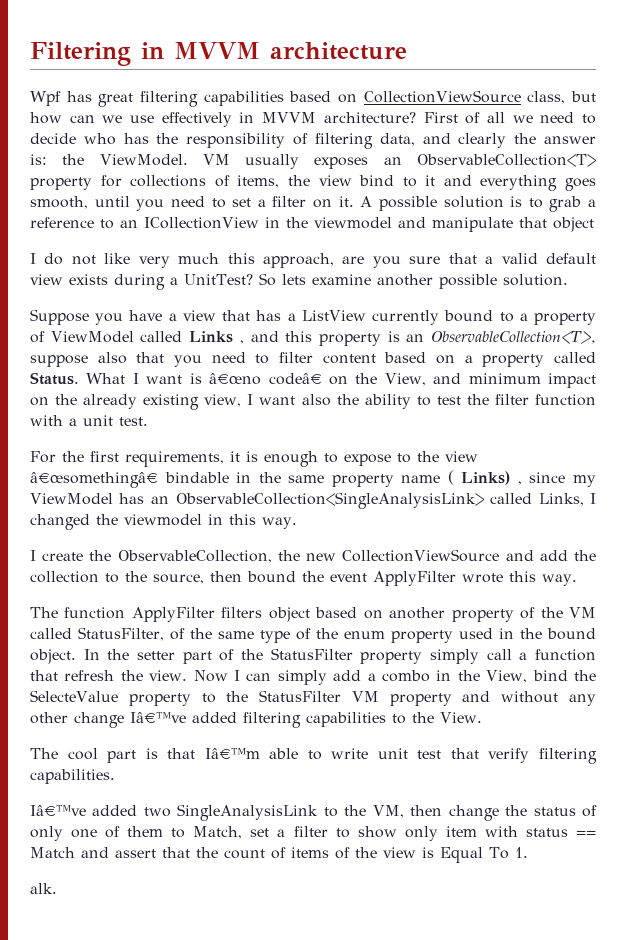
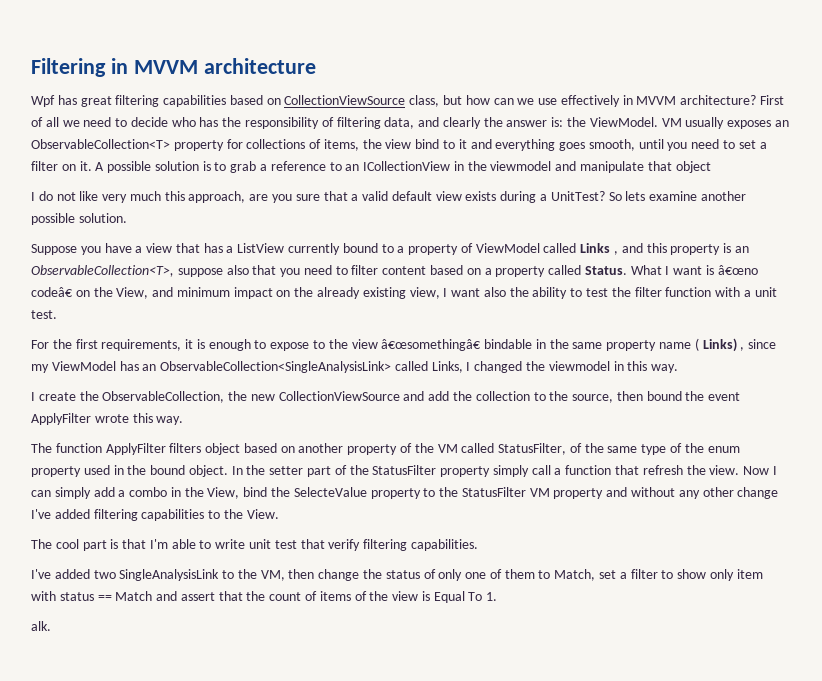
- Now I can simply add a combo in the View, bind the SelecteValue property to the StatusFilter VM property and without any other change Iâ€™ve added filtering capabilities to the View.
+ Now I can simply add a combo in the View, bind the SelecteValue property to the StatusFilter VM property and without any other change I've added filtering capabilities to the View.
- The cool part is that Iâ€™m able to write unit test that verify filtering capabilities.
+ The cool part is that I'm able to write unit test that verify filtering capabilities.
- Iâ€™ve added two SingleAnalysisLink to the VM, then change the status of only one of them to Match, set a filter to show only item with status == Match and assert that the count of items of the view is Equal To 1.
+ I've added two SingleAnalysisLink to the VM, then change the status of only one of them to Match, set a filter to show only item with status == Match and assert that the count of items of the view is Equal To 1.

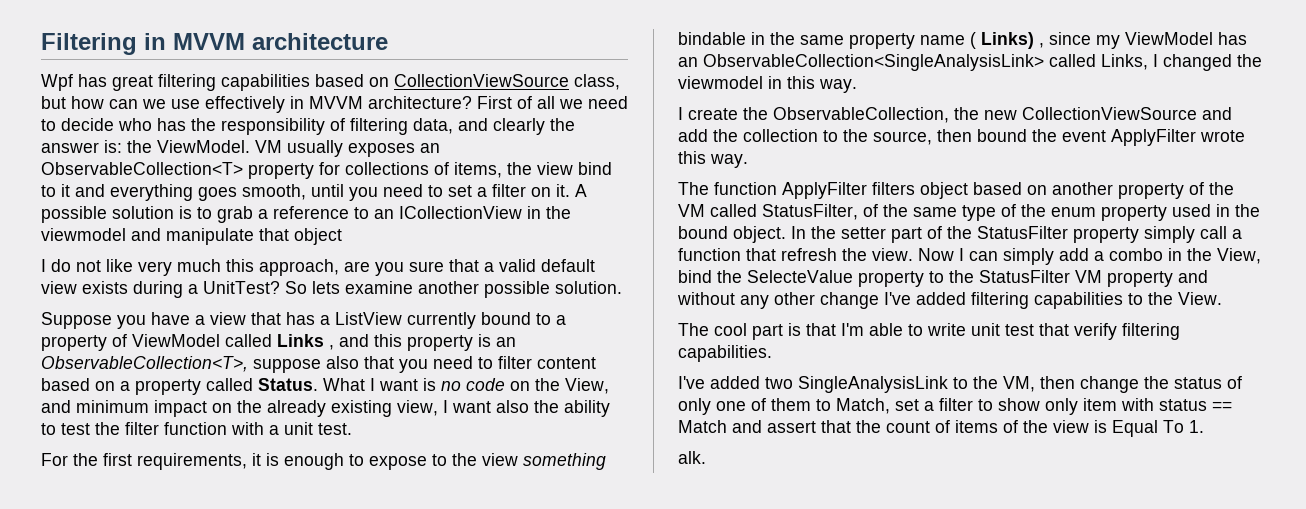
- What I want is â€œno codeâ€ on the View, and minimum impact on the already existing view, I want also the ability to test the filter function with a unit test.
+ What I want is no code on the View, and minimum impact on the already existing view, I want also the ability to test the filter function with a unit test.
- For the first requirements, it is enough to expose to the view â€œsomethingâ€ bindable in the same property name ( Links) , since my ViewModel has an ObservableCollection<SingleAnalysisLink> called Links, I changed the viewmodel in this way.
+ For the first requirements, it is enough to expose to the view something bindable in the same property name ( Links) , since my ViewModel has an ObservableCollection<SingleAnalysisLink> called Links, I changed the viewmodel in this way.

